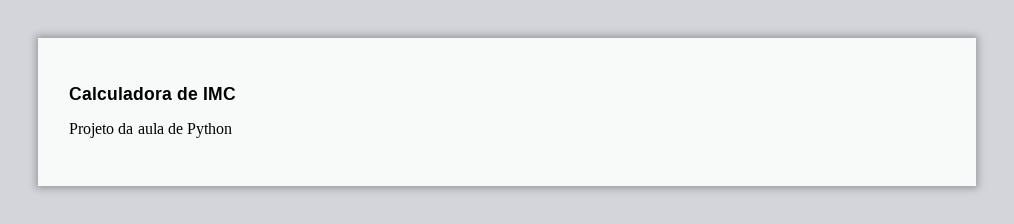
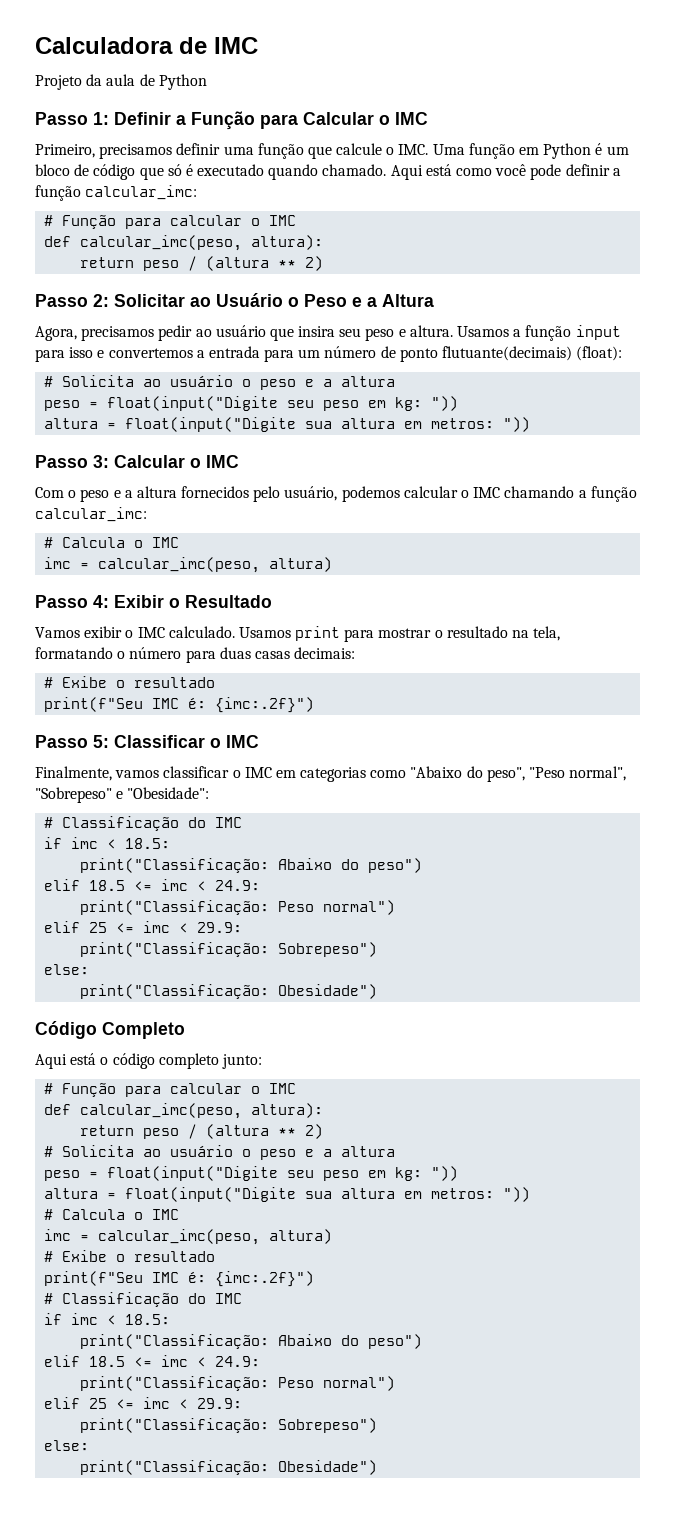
+ Passo 1: Definir a Função para Calcular o IMC
+ Primeiro, precisamos definir uma função que calcule o IMC. Uma função em Python é um bloco de código que só é executado quando chamado. Aqui está como você pode definir a função calcular_imc:
+ # Função para calcular o IMC
+ def calcular_imc(peso, altura):
+ return peso / (altura ** 2)
+ Passo 2: Solicitar ao Usuário o Peso e a Altura
+ Agora, precisamos pedir ao usuário que insira seu peso e altura. Usamos a função input para isso e convertemos a entrada para um número de ponto flutuante(decimais) (float):
+ # Solicita ao usuário o peso e a altura
+ peso = float(input("Digite seu peso em kg: "))
+ altura = float(input("Digite sua altura em metros: "))
+ Passo 3: Calcular o IMC
+ Com o peso e a altura fornecidos pelo usuário, podemos calcular o IMC chamando a função calcular_imc:
+ # Calcula o IMC
+ imc = calcular_imc(peso, altura)
+ Passo 4: Exibir o Resultado
+ Vamos exibir o IMC calculado. Usamos print para mostrar o resultado na tela, formatando o número para duas casas decimais:
+ # Exibe o resultado
+ print(f"Seu IMC é: {imc:.2f}")
+ Passo 5: Classificar o IMC
+ Finalmente, vamos classificar o IMC em categorias como "Abaixo do peso", "Peso normal", "Sobrepeso" e "Obesidade":
+ # Classificação do IMC
+ if imc < 18.5:
+ print("Classificação: Abaixo do peso")
+ elif 18.5 <= imc < 24.9:
+ print("Classificação: Peso normal")
+ elif 25 <= imc < 29.9:
+ print("Classificação: Sobrepeso")
+ else:
+ print("Classificação: Obesidade")
+ Código Completo
+ Aqui está o código completo junto:
+ # Função para calcular o IMC
+ def calcular_imc(peso, altura):
+ return peso / (altura ** 2)
+ # Solicita ao usuário o peso e a altura
+ peso = float(input("Digite seu peso em kg: "))
+ altura = float(input("Digite sua altura em metros: "))
+ # Calcula o IMC
+ imc = calcular_imc(peso, altura)
+ # Exibe o resultado
+ print(f"Seu IMC é: {imc:.2f}")
+ # Classificação do IMC
+ if imc < 18.5:
+ print("Classificação: Abaixo do peso")
+ elif 18.5 <= imc < 24.9:
+ print("Classificação: Peso normal")
+ elif 25 <= imc < 29.9:
+ print("Classificação: Sobrepeso")
+ else:
+ print("Classificação: Obesidade")

